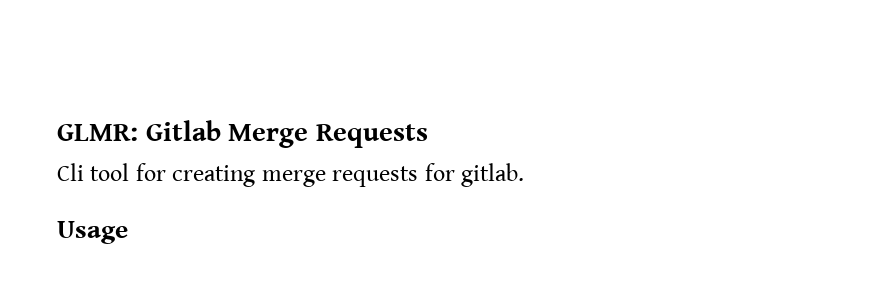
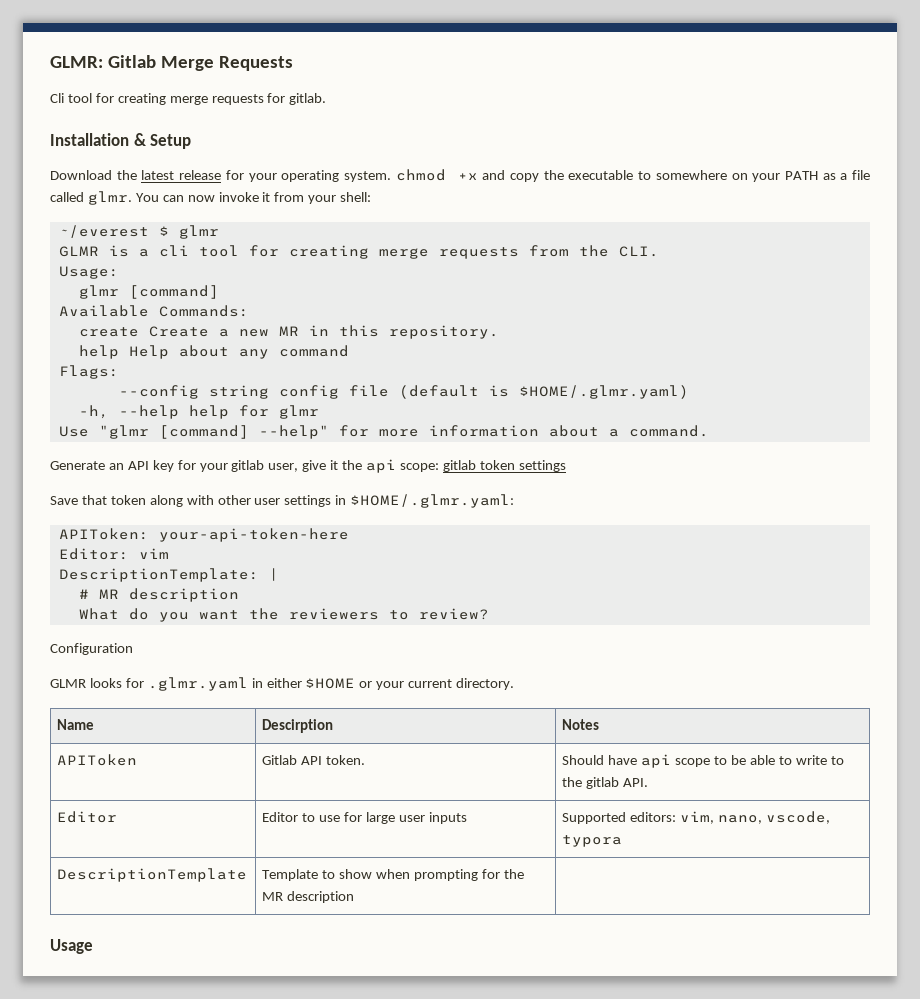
+ Installation & Setup
+ Download the latest release for your operating system. chmod +x and copy the executable to somewhere on your PATH as a file called glmr. You can now invoke it from your shell:
+ ~/everest $ glmr
+ GLMR is a cli tool for creating merge requests from the CLI.
+ Usage:
+ glmr [command]
+ Available Commands:
+ create Create a new MR in this repository.
+ help Help about any command
+ Flags:
+ --config string config file (default is $HOME/.glmr.yaml)
+ -h, --help help for glmr
+ Use "glmr [command] --help" for more information about a command.
+ Generate an API key for your gitlab user, give it the api scope: gitlab token settings
+ Save that token along with other user settings in $HOME/.glmr.yaml:
+ APIToken: your-api-token-here
+ Editor: vim
+ DescriptionTemplate: |
+ # MR description
+ What do you want the reviewers to review?
+ Configuration
+ GLMR looks for .glmr.yaml in either $HOME or your current directory.
+ Name | Descirption | Notes
+ APIToken | Gitlab API token. | Should have api scope to be able to write to the gitlab API.
+ Editor | Editor to use for large user inputs | Supported editors: vim, nano, vscode, typora
+ DescriptionTemplate | Template to show when prompting for the MR description |

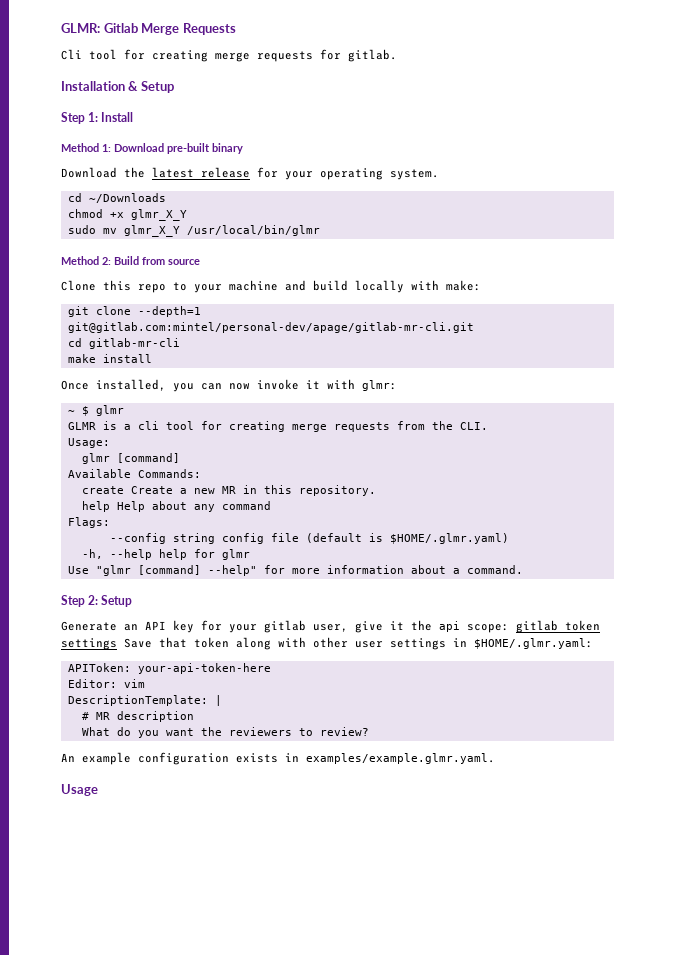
+ Step 1: Install
+ Method 1: Download pre-built binary
- Download the latest release for your operating system. chmod +x and copy the executable to somewhere on your PATH as a file called glmr. You can now invoke it from your shell:
- ~/everest $ glmr
+ Download the latest release for your operating system.
+ cd ~/Downloads
+ chmod +x glmr_X_Y
+ sudo mv glmr_X_Y /usr/local/bin/glmr
+ Method 2: Build from source
+ Clone this repo to your machine and build locally with make:
+ git clone --depth=1 git@gitlab.com:mintel/personal-dev/apage/gitlab-mr-cli.git
+ cd gitlab-mr-cli
+ make install
+ Once installed, you can now invoke it with glmr:
+ ~ $ glmr
+ Step 2: Setup
- Generate an API key for your gitlab user, give it the api scope: gitlab token settings
- Save that token along with other user settings in $HOME/.glmr.yaml:
+ Generate an API key for your gitlab user, give it the api scope: gitlab token settings Save that token along with other user settings in $HOME/.glmr.yaml:
- Configuration
- GLMR looks for .glmr.yaml in either $HOME or your current directory.
- Name | Descirption | Notes
- APIToken | Gitlab API token. | Should have api scope to be able to write to the gitlab API.
- Editor | Editor to use for large user inputs | Supported editors: vim, nano, vscode, typora
- DescriptionTemplate | Template to show when prompting for the MR description |
+ An example configuration exists in examples/example.glmr.yaml.

